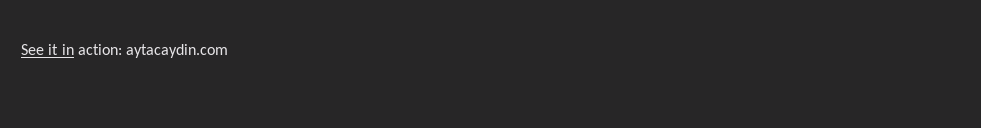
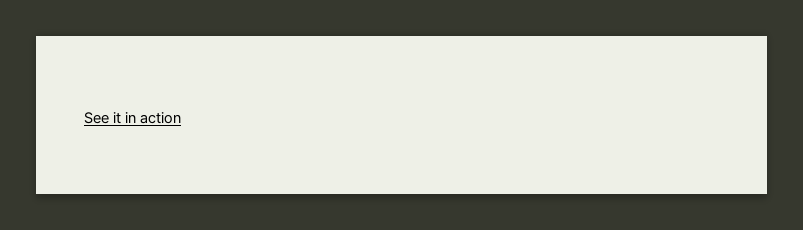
- See it in action: aytacaydin.com
+ See it in action

